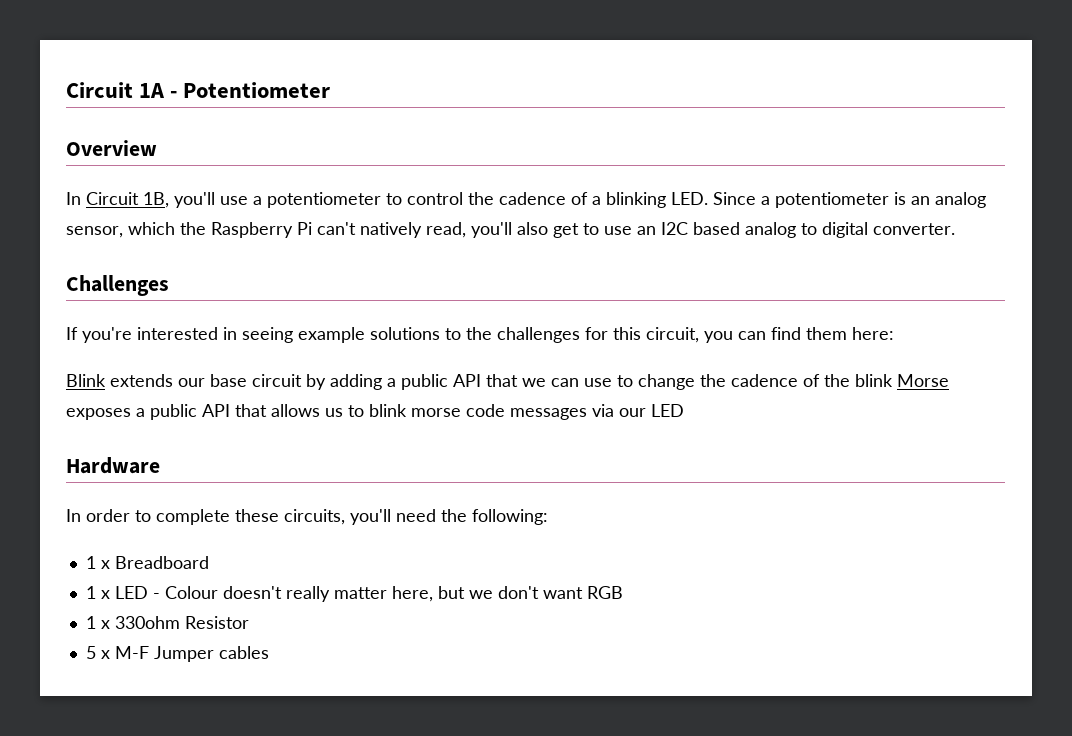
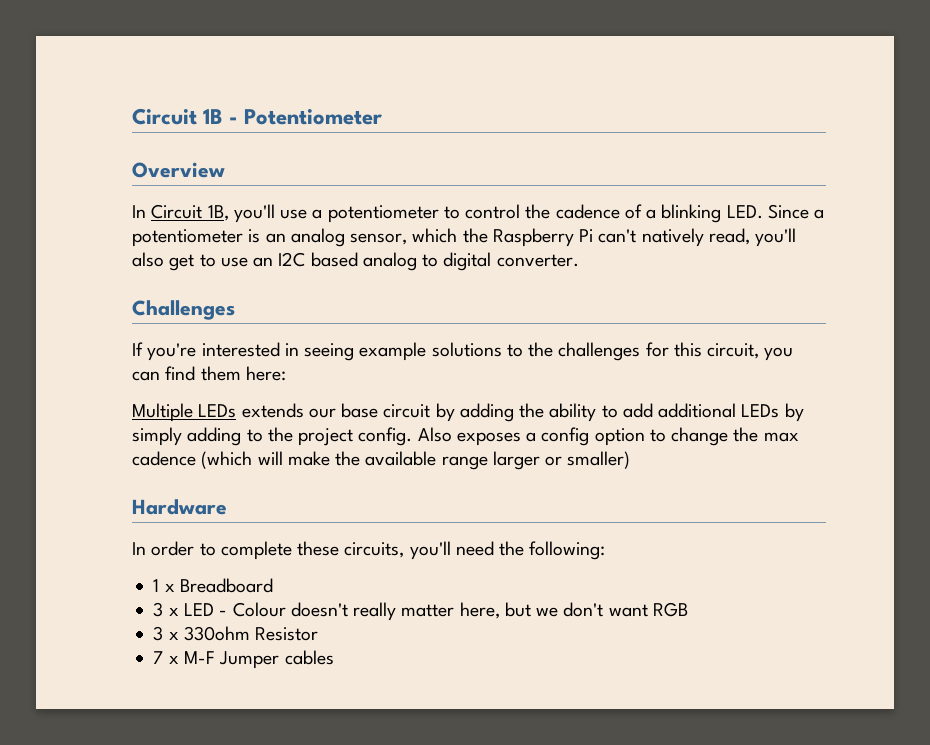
- Circuit 1A - Potentiometer
+ Circuit 1B - Potentiometer
- Blink extends our base circuit by adding a public API that we can use to change the cadence of the blink Morse exposes a public API that allows us to blink morse code messages via our LED
+ Multiple LEDs extends our base circuit by adding the ability to add additional LEDs by simply adding to the project config. Also exposes a config option to change the max cadence (which will make the available range larger or smaller)
- 1 x LED - Colour doesn't really matter here, but we don't want RGB
+ 3 x LED - Colour doesn't really matter here, but we don't want RGB
- 1 x 330ohm Resistor
+ 3 x 330ohm Resistor
- 5 x M-F Jumper cables
+ 7 x M-F Jumper cables

